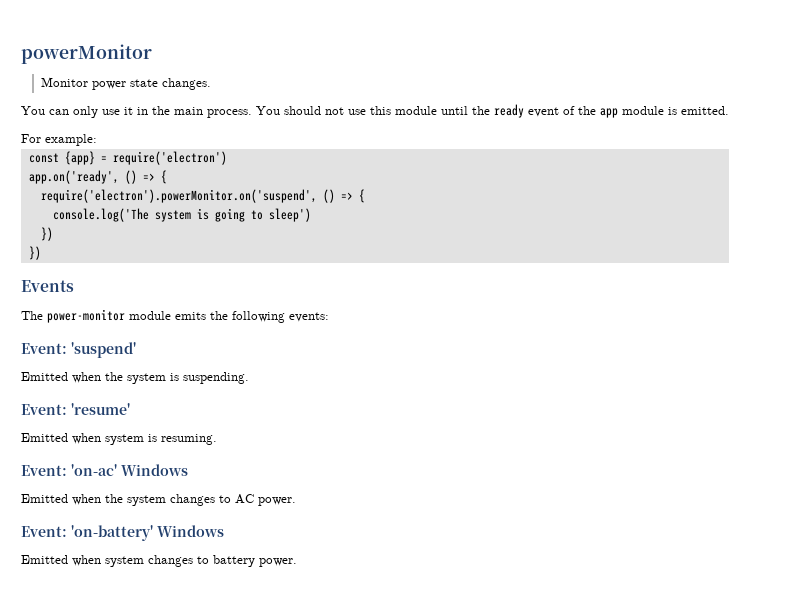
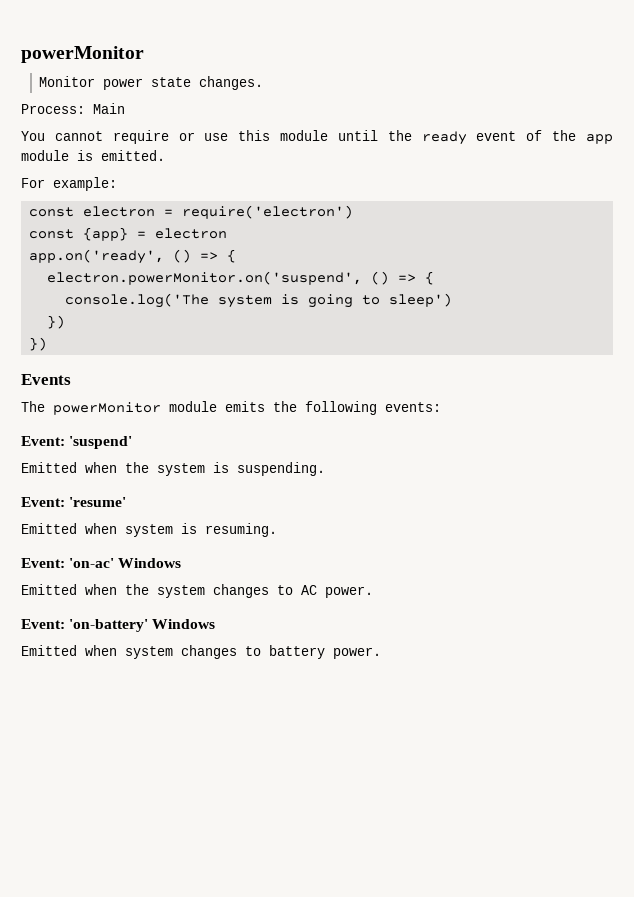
- You can only use it in the main process. You should not use this module until the ready event of the app module is emitted.
+ Process: Main
+ You cannot require or use this module until the ready event of the app module is emitted.
+ const electron = require('electron')
- const {app} = require('electron')
+ const {app} = electron
- require('electron').powerMonitor.on('suspend', () => {
+ electron.powerMonitor.on('suspend', () => {
- The power-monitor module emits the following events:
+ The powerMonitor module emits the following events:

